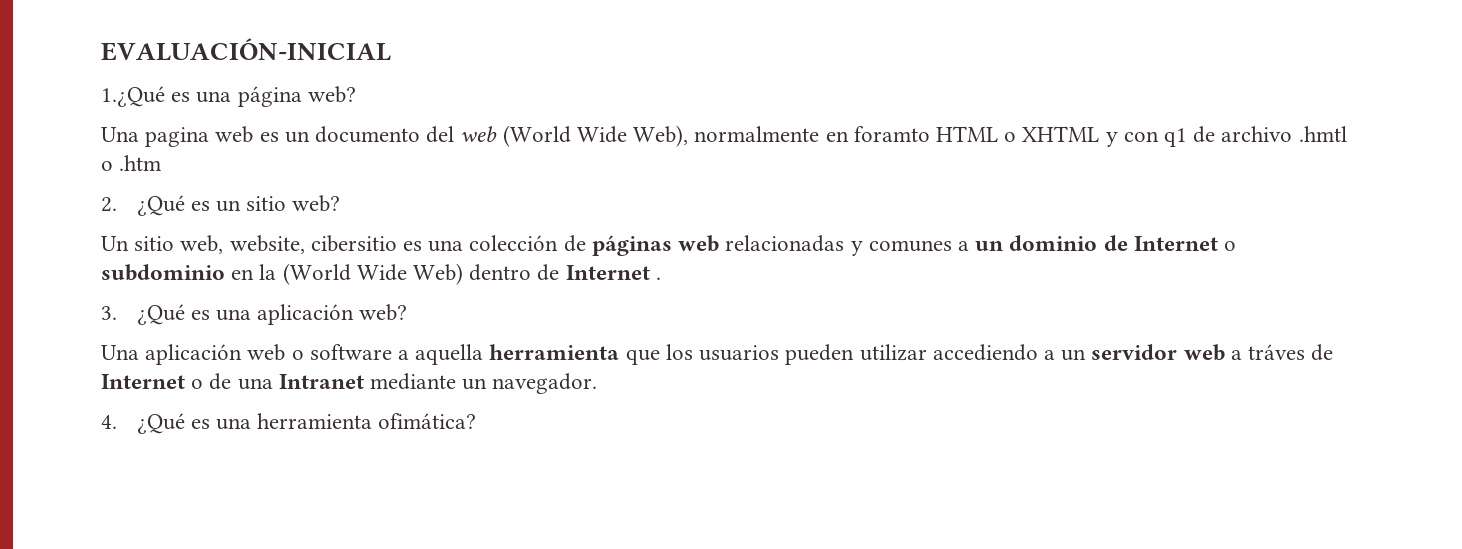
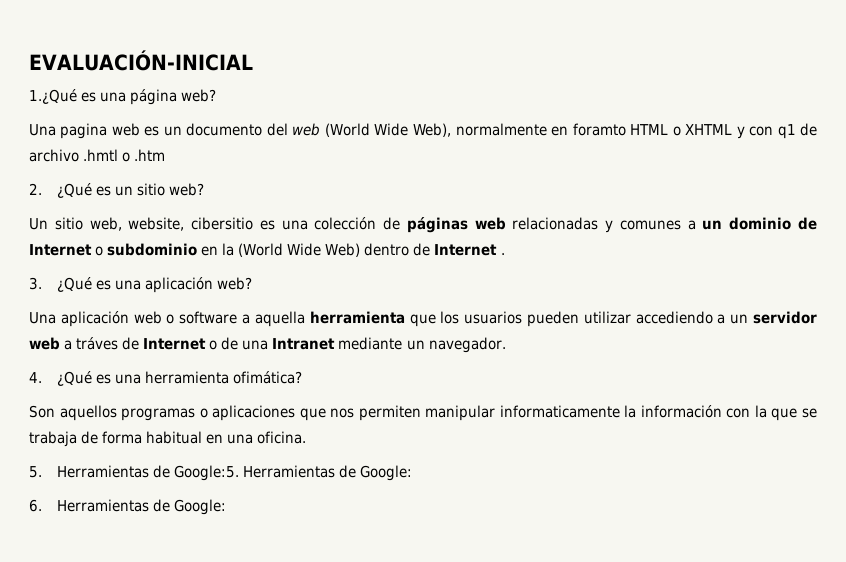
+ Son aquellos programas o aplicaciones que nos permiten manipular informaticamente la información con la que se trabaja de forma habitual en una oficina.
+ 5. Herramientas de Google:5. Herramientas de Google:
+ 6. Herramientas de Google:

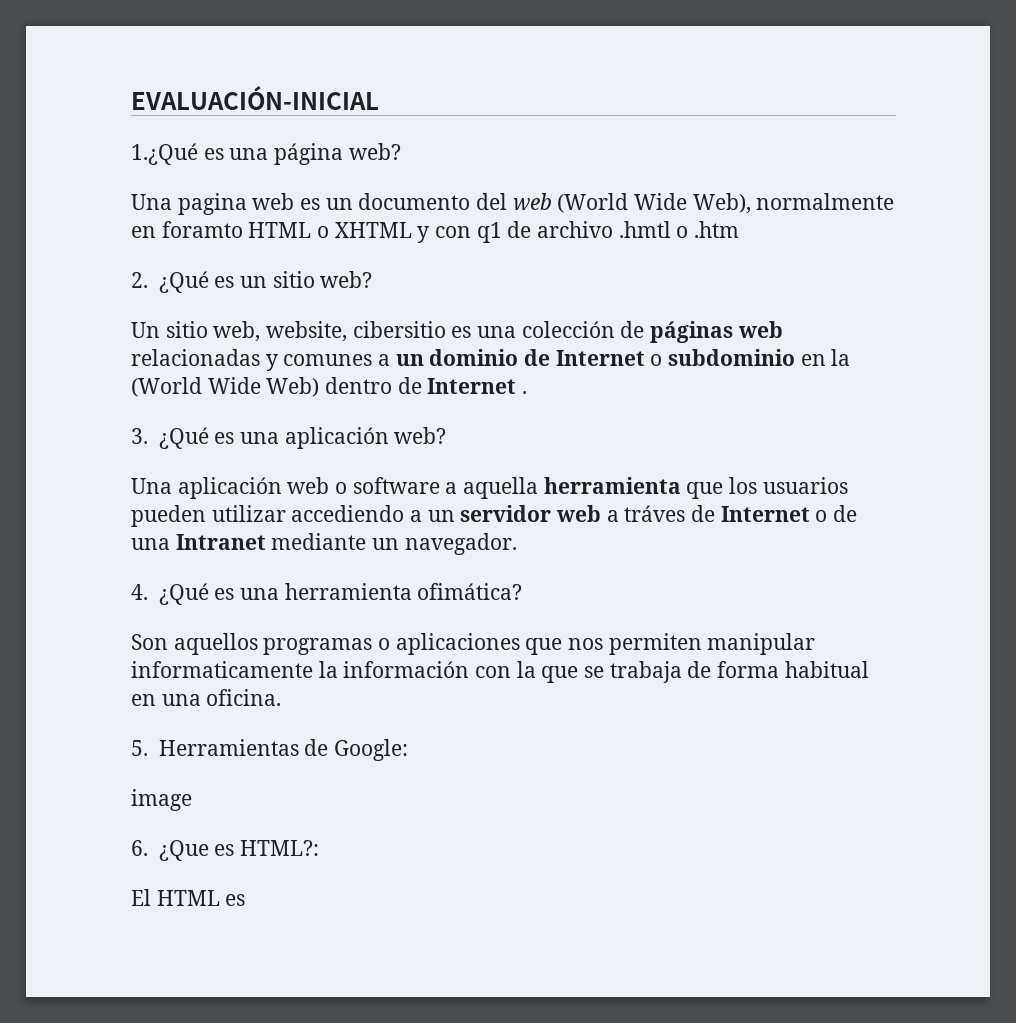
- 5. Herramientas de Google:5. Herramientas de Google:
+ 5. Herramientas de Google:
+ image
- 6. Herramientas de Google:
+ 6. ¿Que es HTML?:
+ El HTML es

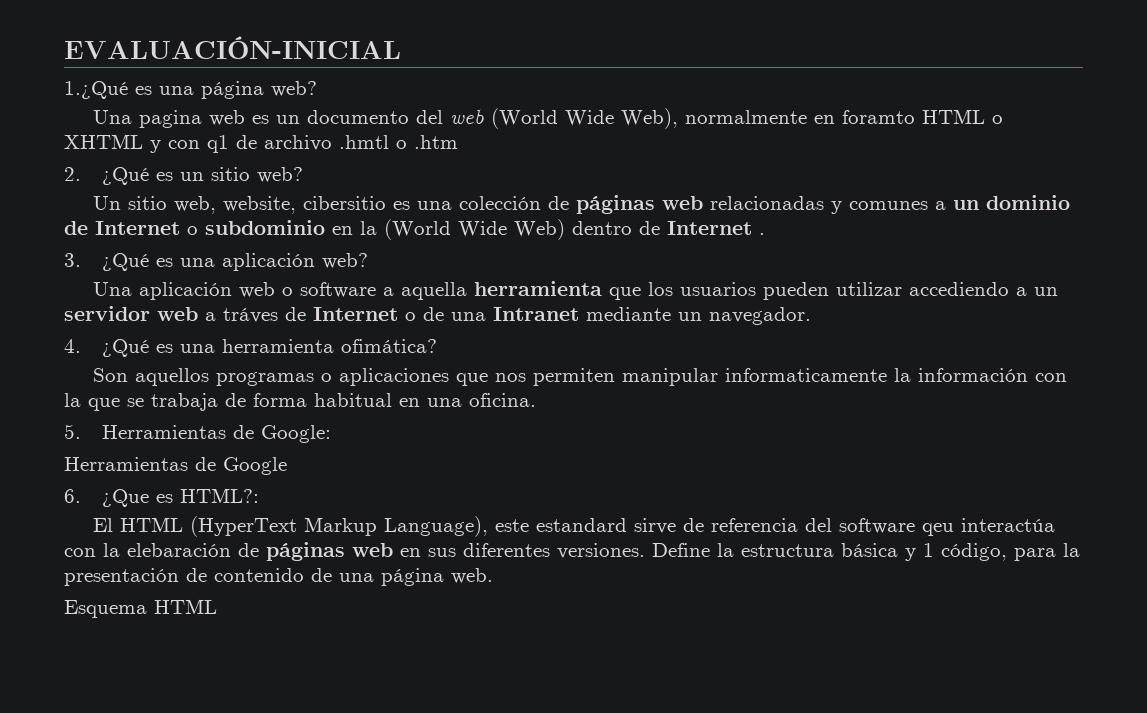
- image
+ Herramientas de Google
- El HTML es
+ El HTML (HyperText Markup Language), este estandard sirve de referencia del software qeu interactúa con la elebaración de páginas web en sus diferentes versiones. Define la estructura básica y 1 código, para la presentación de contenido de una página web.
+ Esquema HTML

